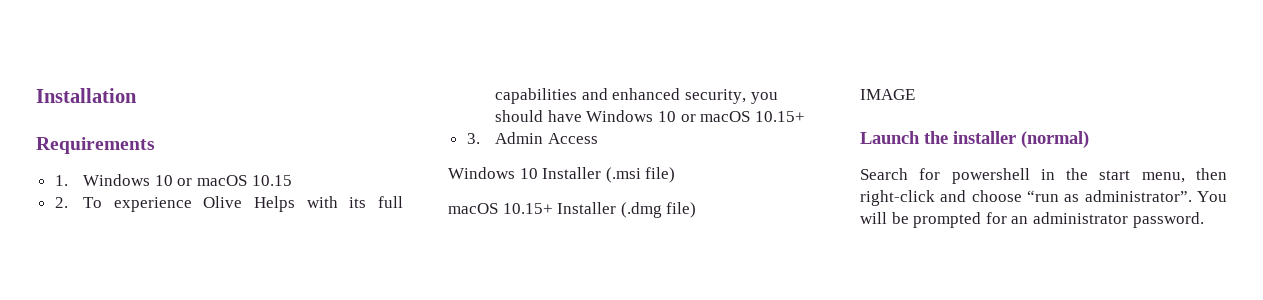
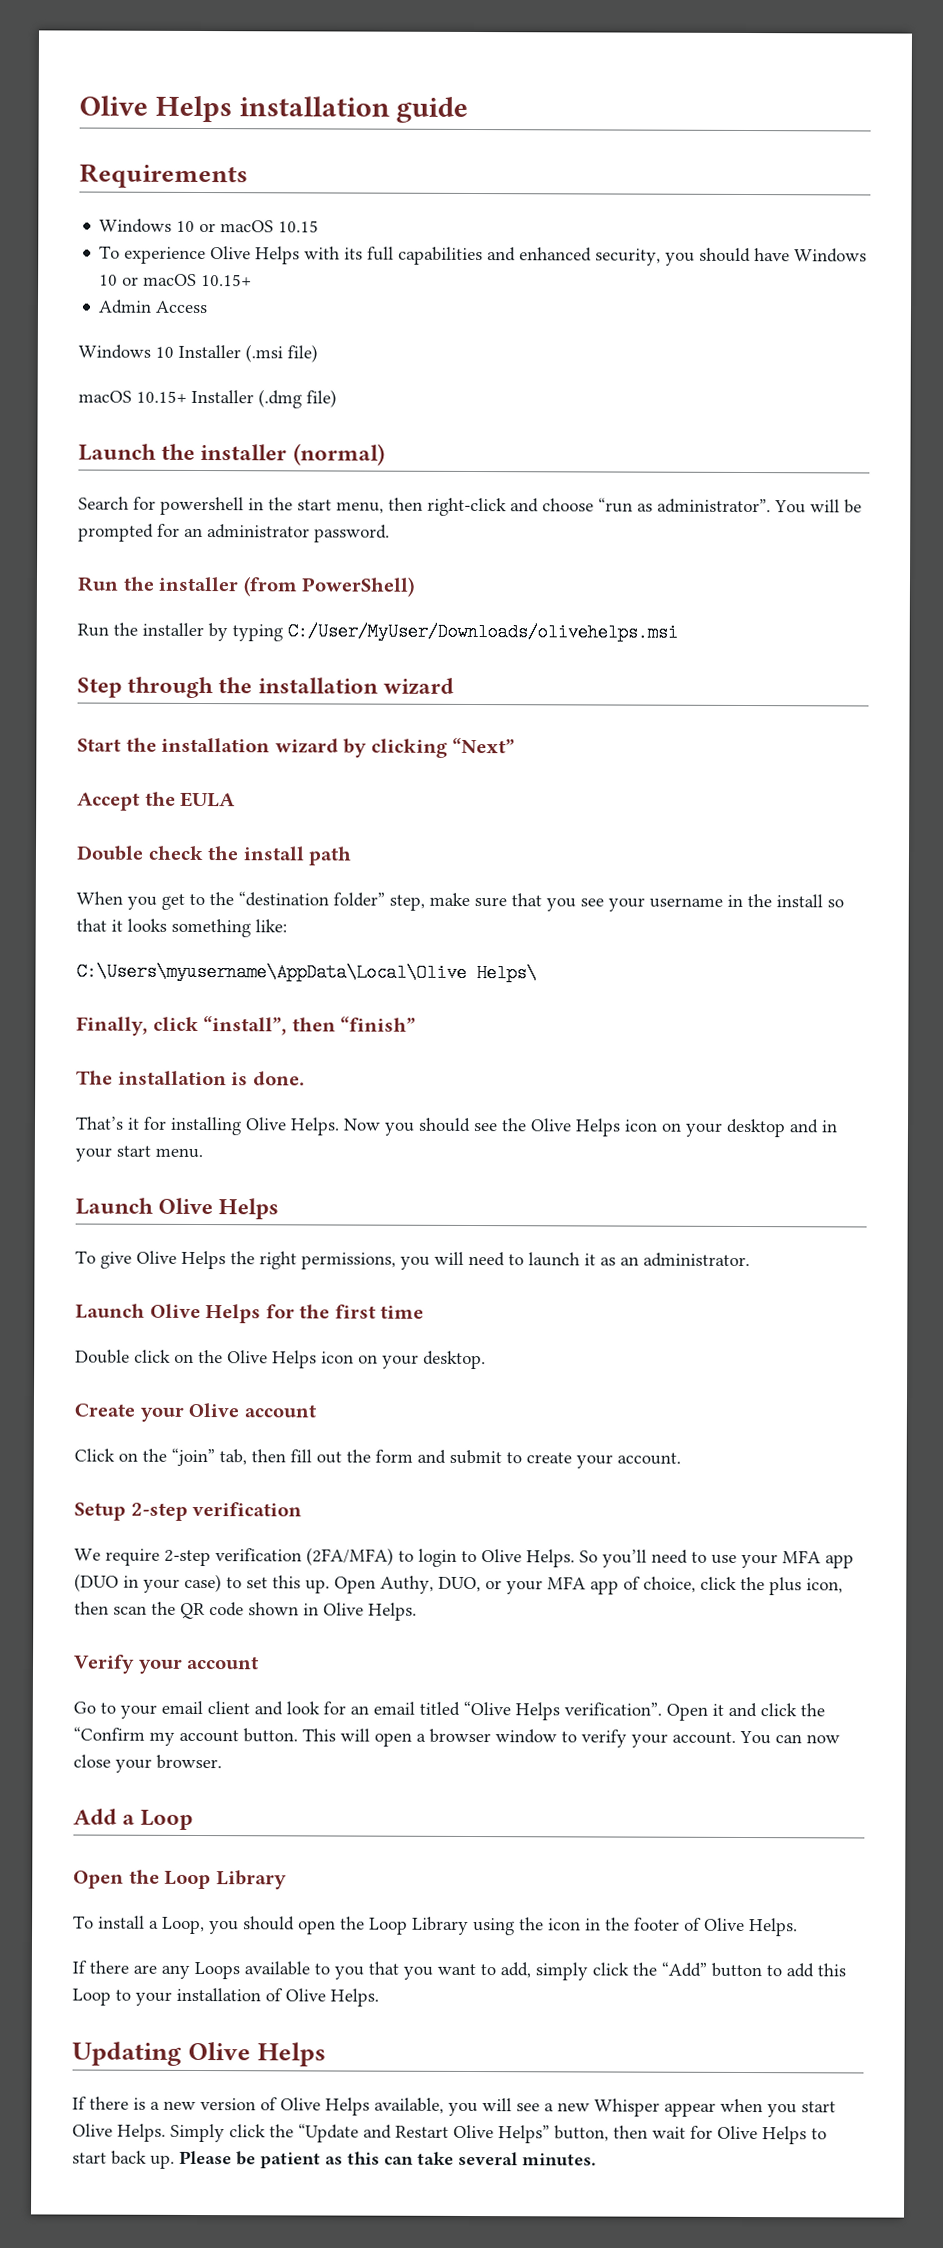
- Installation
+ Olive Helps installation guide
- 1. Windows 10 or macOS 10.15
+ Windows 10 or macOS 10.15
- 2. To experience Olive Helps with its full capabilities and enhanced security, you should have Windows 10 or macOS 10.15+
+ To experience Olive Helps with its full capabilities and enhanced security, you should have Windows 10 or macOS 10.15+
- 3. Admin Access
+ Admin Access
- IMAGE
+ Run the installer (from PowerShell)
+ Run the installer by typing C:/User/MyUser/Downloads/olivehelps.msi
+ Step through the installation wizard
+ Start the installation wizard by clicking “Next”
+ Accept the EULA
+ Double check the install path
+ When you get to the “destination folder” step, make sure that you see your username in the install so that it looks something like:
+ C:\Users\myusername\AppData\Local\Olive Helps\
+ Finally, click “install”, then “finish”
+ The installation is done.
+ That’s it for installing Olive Helps. Now you should see the Olive Helps icon on your desktop and in your start menu.
+ Launch Olive Helps
+ To give Olive Helps the right permissions, you will need to launch it as an administrator.
+ Launch Olive Helps for the first time
+ Double click on the Olive Helps icon on your desktop.
+ Create your Olive account
+ Click on the “join” tab, then fill out the form and submit to create your account.
+ Setup 2-step verification
+ We require 2-step verification (2FA/MFA) to login to Olive Helps. So you’ll need to use your MFA app (DUO in your case) to set this up. Open Authy, DUO, or your MFA app of choice, click the plus icon, then scan the QR code shown in Olive Helps.
+ Verify your account
+ Go to your email client and look for an email titled “Olive Helps verification”. Open it and click the “Confirm my account button. This will open a browser window to verify your account. You can now close your browser.
+ Add a Loop
+ Open the Loop Library
+ To install a Loop, you should open the Loop Library using the icon in the footer of Olive Helps.
+ If there are any Loops available to you that you want to add, simply click the “Add” button to add this Loop to your installation of Olive Helps.
+ Updating Olive Helps
+ If there is a new version of Olive Helps available, you will see a new Whisper appear when you start Olive Helps. Simply click the “Update and Restart Olive Helps” button, then wait for Olive Helps to start back up. Please be patient as this can take several minutes.

